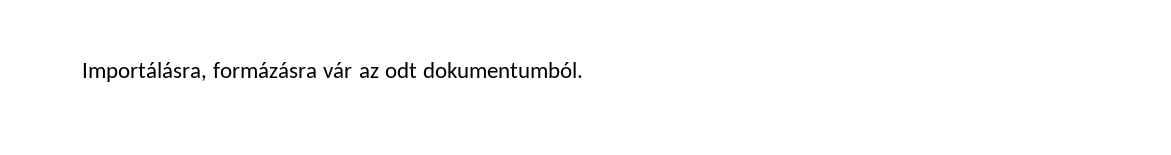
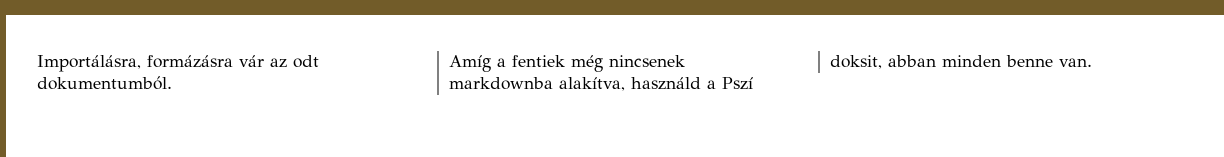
+ Amíg a fentiek még nincsenek markdownba alakítva, használd a Pszí doksit, abban minden benne van.

